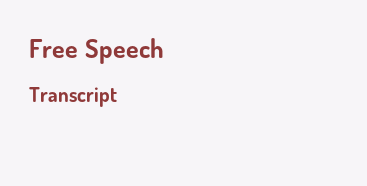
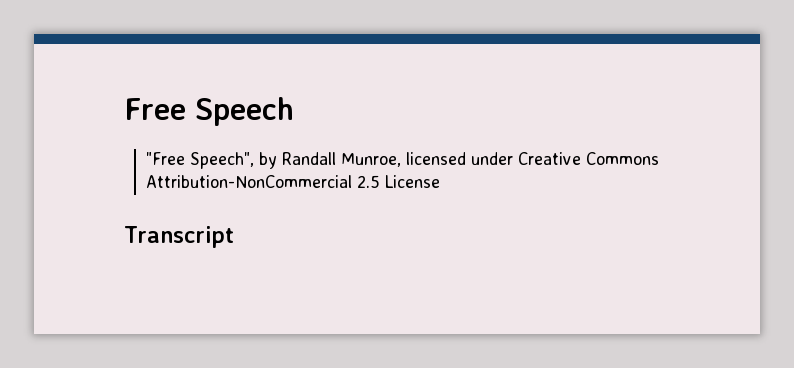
+ "Free Speech", by Randall Munroe, licensed under Creative Commons Attribution-NonCommercial 2.5 License

